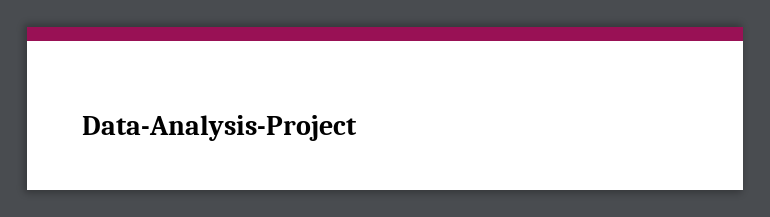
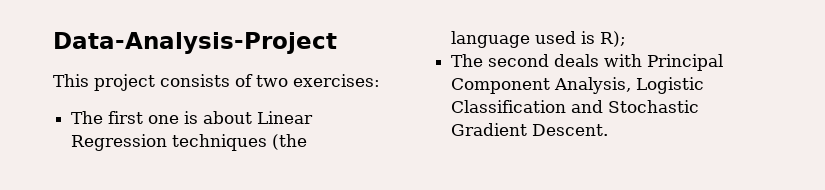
+ This project consists of two exercises:
+ The first one is about Linear Regression techniques (the language used is R);
+ The second deals with Principal Component Analysis, Logistic Classification and Stochastic Gradient Descent.

